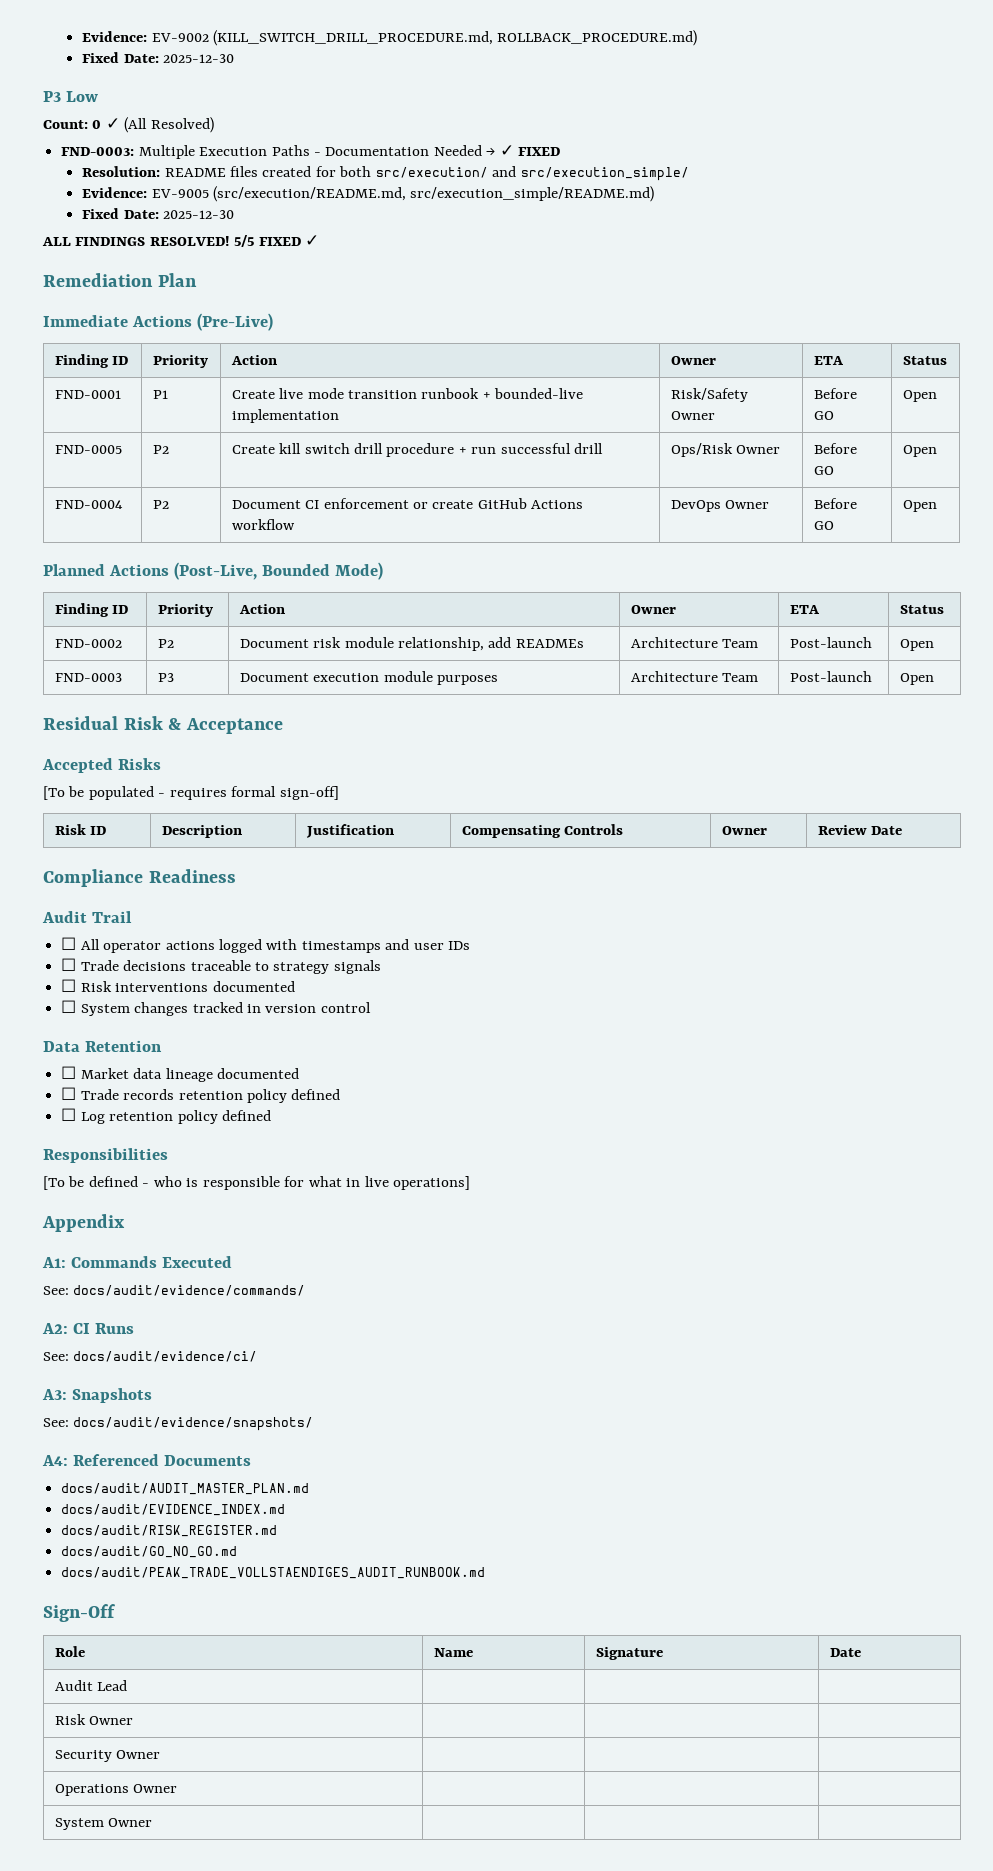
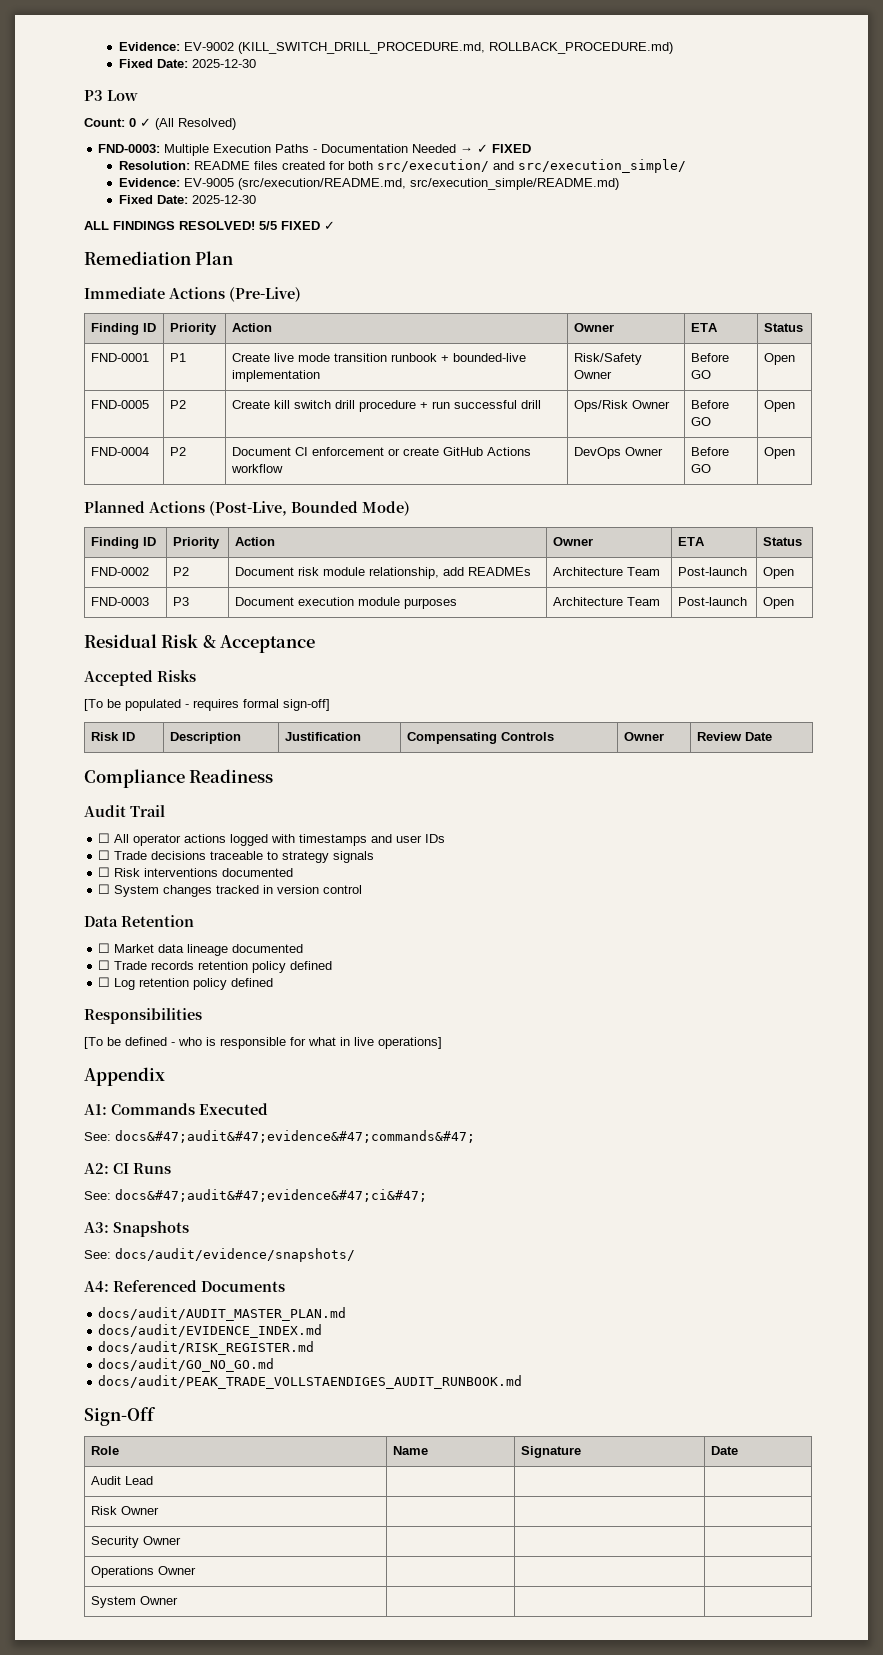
- See: docs/audit/evidence/commands/
+ See: docs&#47;audit&#47;evidence&#47;commands&#47;
- See: docs/audit/evidence/ci/
+ See: docs&#47;audit&#47;evidence&#47;ci&#47;

